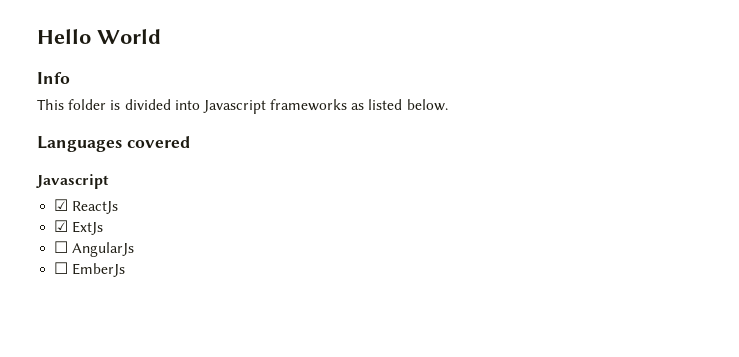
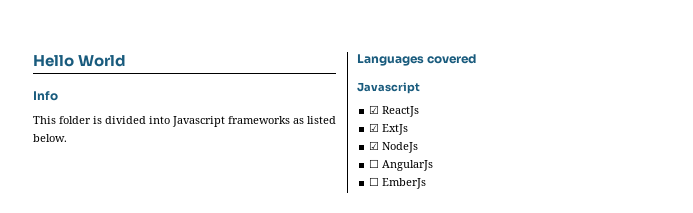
+ ☑ NodeJs

